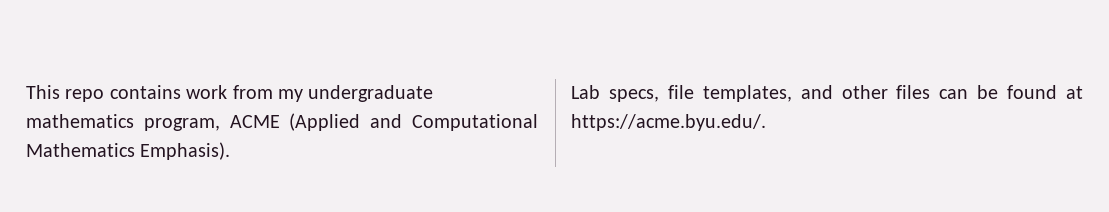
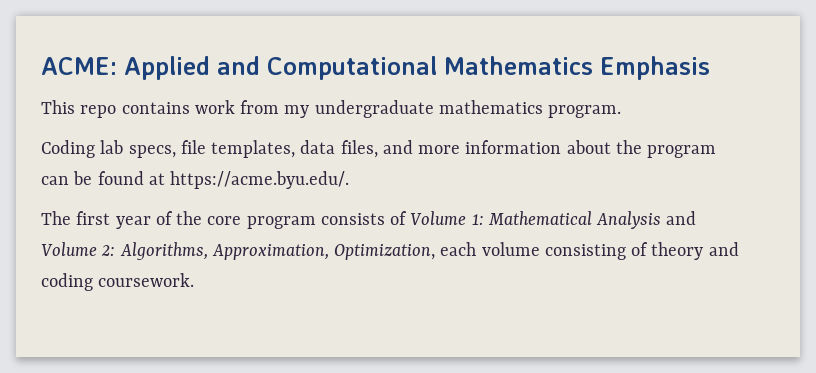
+ ACME: Applied and Computational Mathematics Emphasis
- This repo contains work from my undergraduate mathematics program, ACME (Applied and Computational Mathematics Emphasis).
- Lab specs, file templates, and other files can be found at https://acme.byu.edu/.
+ This repo contains work from my undergraduate mathematics program.
+ Coding lab specs, file templates, data files, and more information about the program can be found at https://acme.byu.edu/.
+ The first year of the core program consists of Volume 1: Mathematical Analysis and Volume 2: Algorithms, Approximation, Optimization, each volume consisting of theory and coding coursework.

